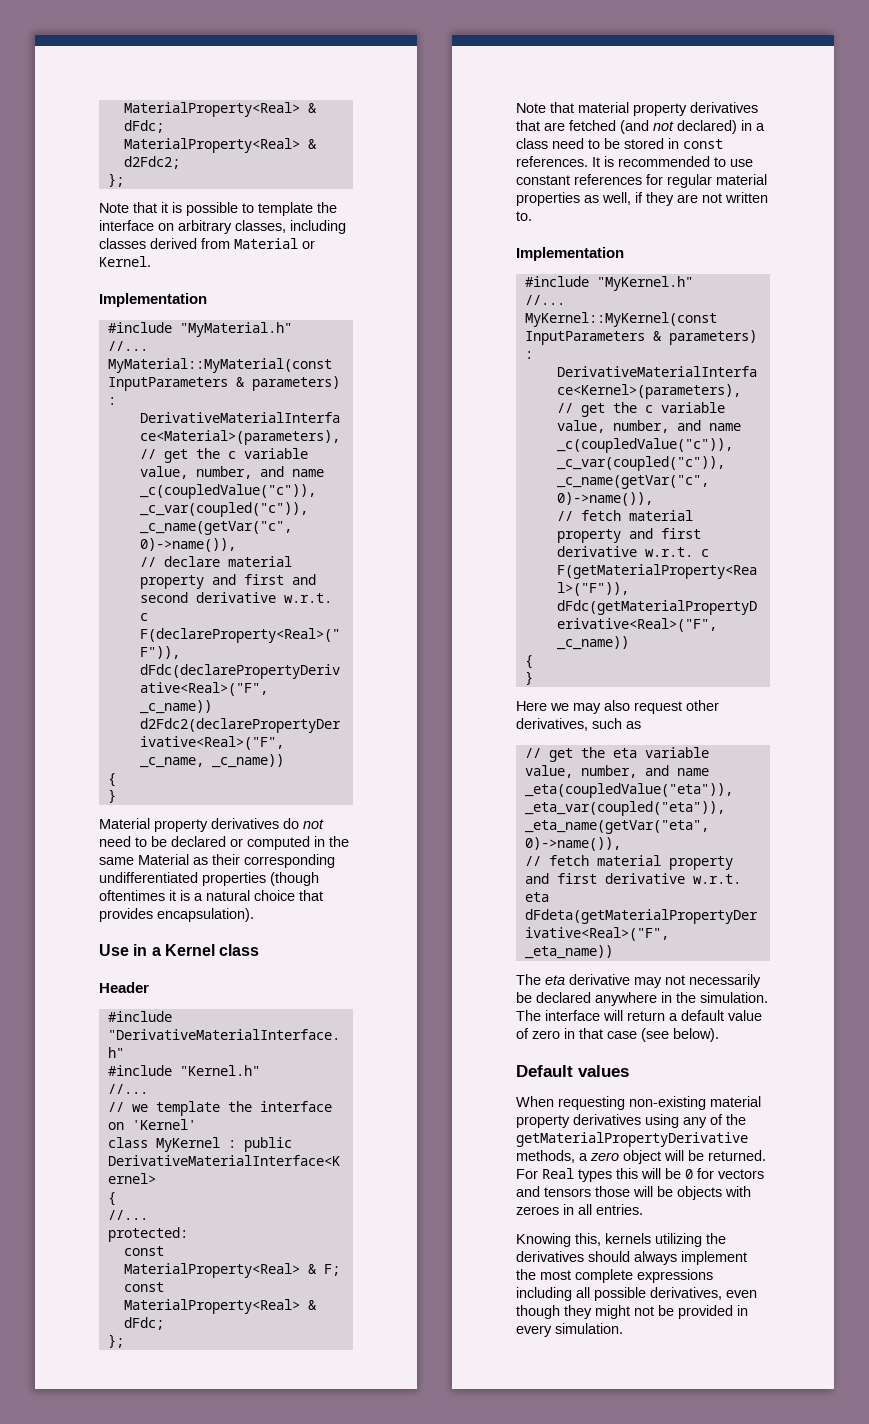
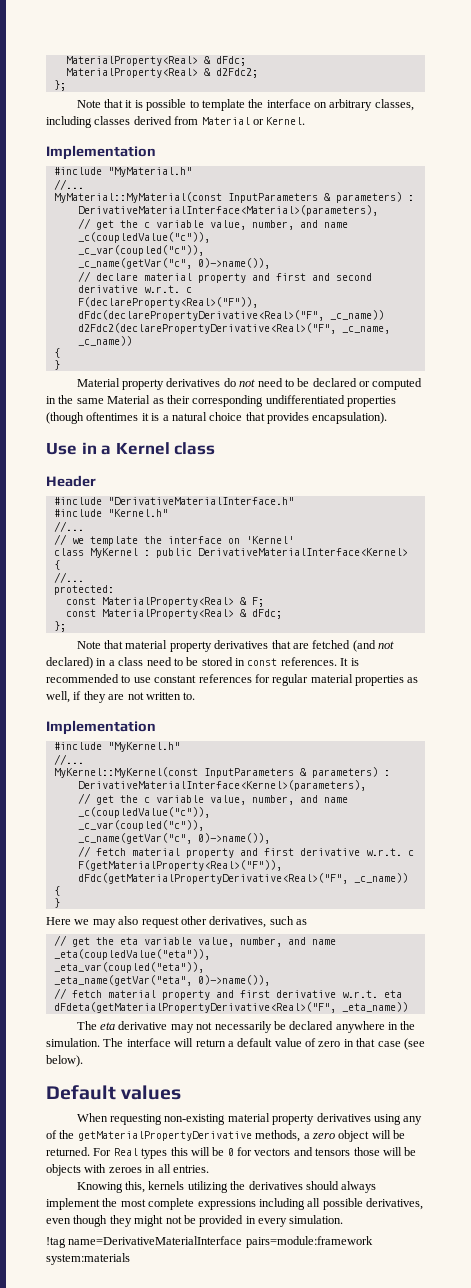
+ !tag name=DerivativeMaterialInterface pairs=module:framework system:materials

